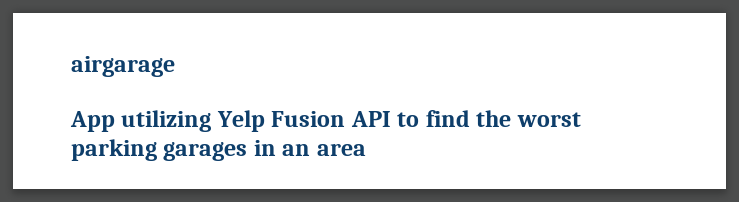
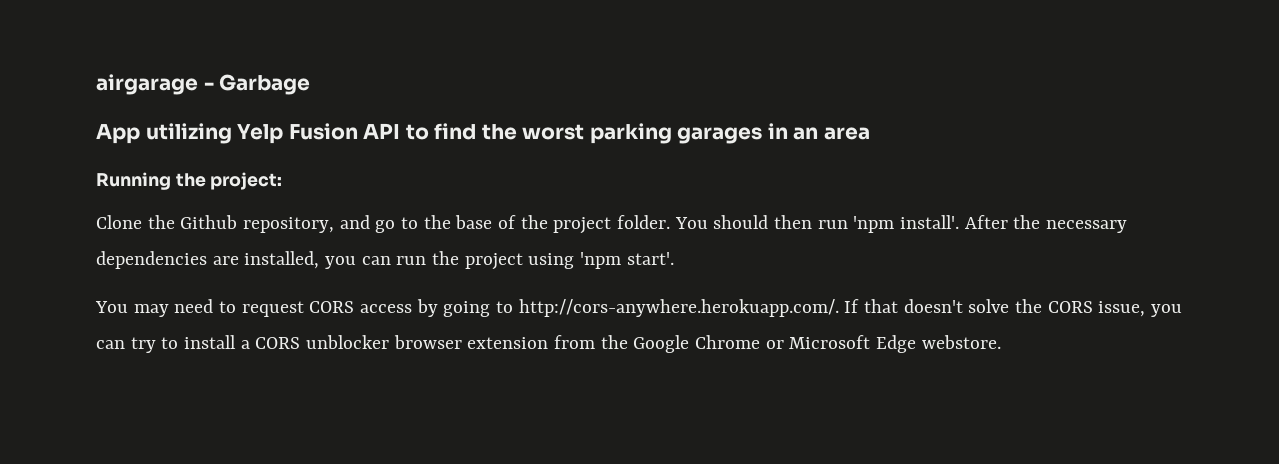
- airgarage
+ airgarage - Garbage
+ Running the project:
+ Clone the Github repository, and go to the base of the project folder. You should then run 'npm install'. After the necessary dependencies are installed, you can run the project using 'npm start'.
+ You may need to request CORS access by going to http://cors-anywhere.herokuapp.com/. If that doesn't solve the CORS issue, you can try to install a CORS unblocker browser extension from the Google Chrome or Microsoft Edge webstore.

